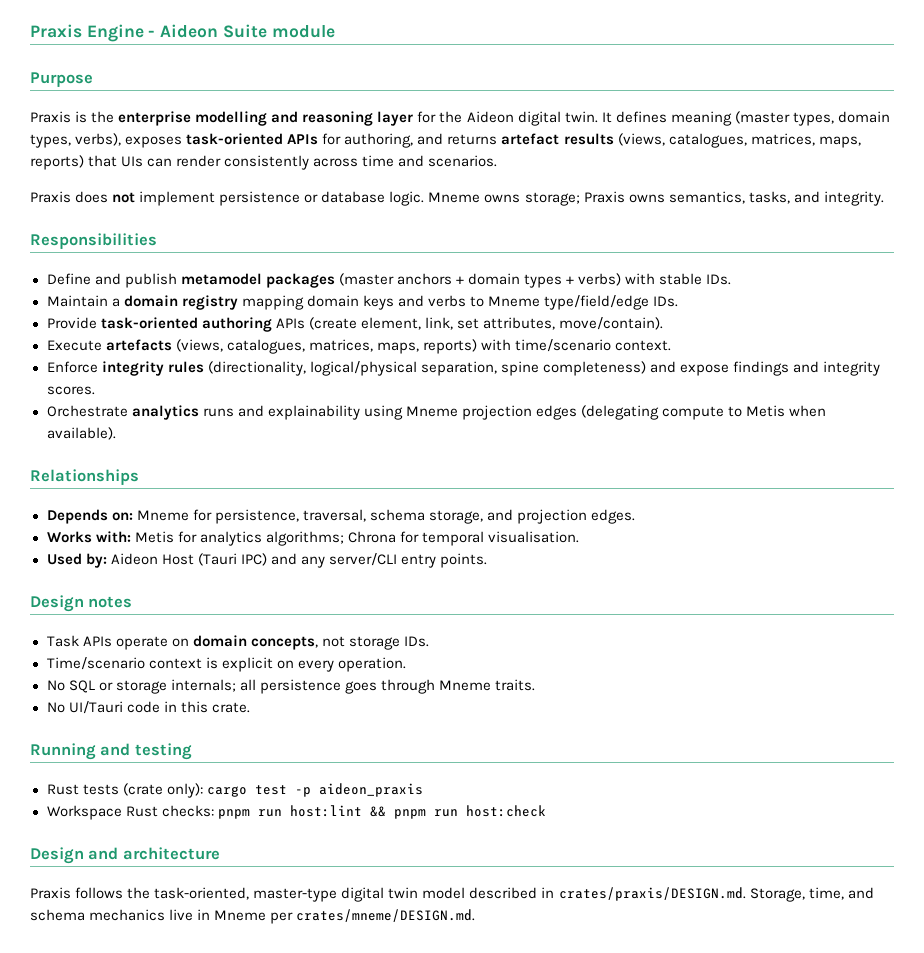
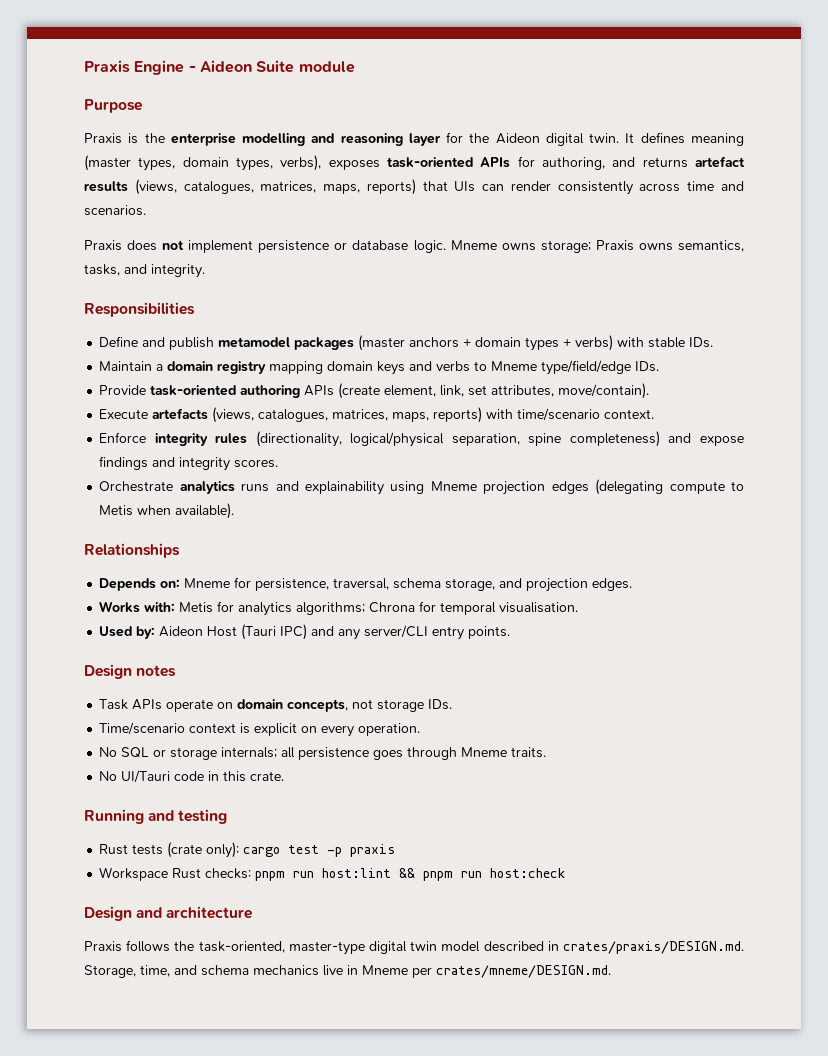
- Rust tests (crate only): cargo test -p aideon_praxis
+ Rust tests (crate only): cargo test -p praxis

